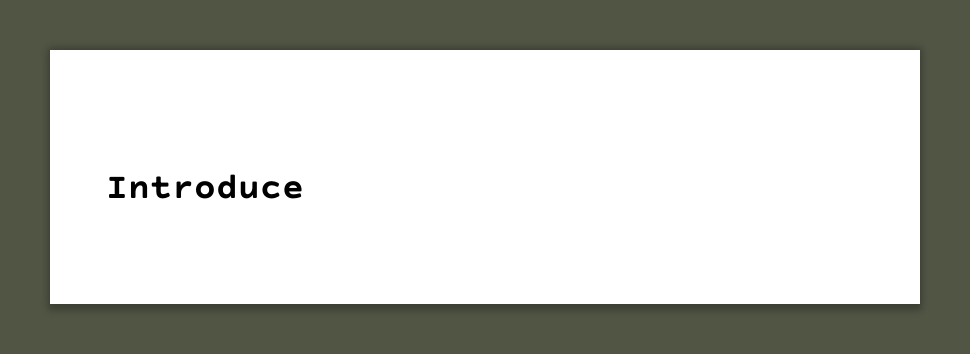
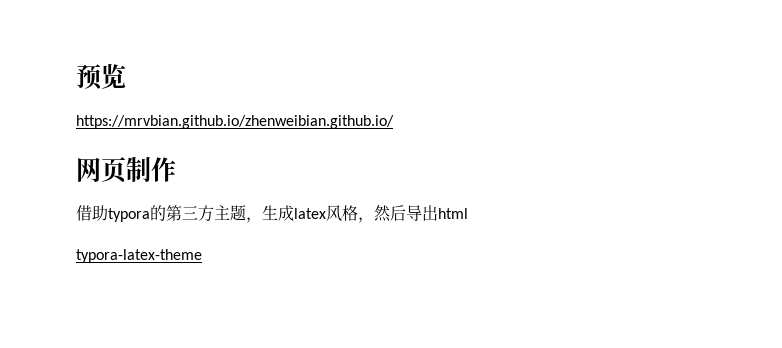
- Introduce
+ 预览
+ https://mrvbian.github.io/zhenweibian.github.io/
+ 网页制作
+ 借助typora的第三方主题，生成latex风格，然后导出html
+ typora-latex-theme

